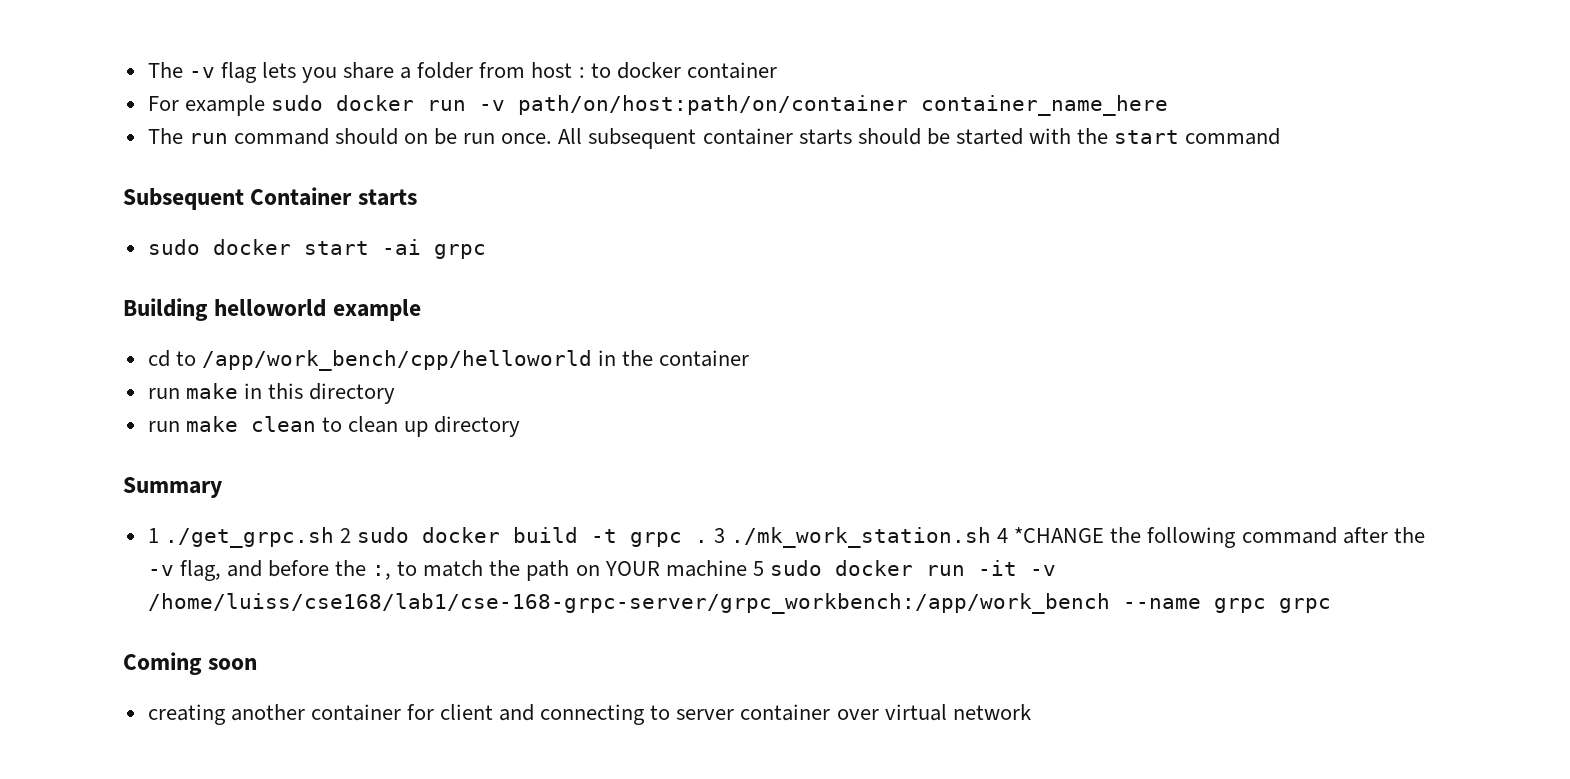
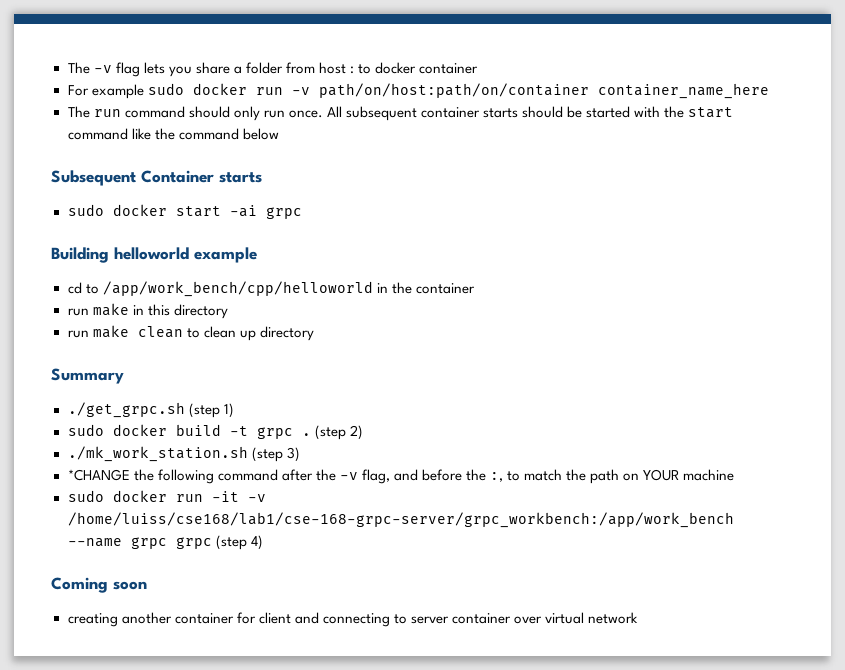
- The run command should on be run once.
+ The run command should only run once.
- All subsequent container starts should be started with the start command
+ All subsequent container starts should be started with the start command like the command below
- 1 ./get_grpc.sh 2 sudo docker build -t grpc .
+ ./get_grpc.sh (step 1)
+ sudo docker build -t grpc .
- 3 ./mk_work_station.sh 4 *CHANGE the following command after the -v flag, and before the :, to match the path on YOUR machine 5 sudo docker run -it -v /home/luiss/cse168/lab1/cse-168-grpc-server/grpc_workbench:/app/work_bench --name grpc grpc
+ (step 2)
+ ./mk_work_station.sh (step 3)
+ *CHANGE the following command after the -v flag, and before the :, to match the path on YOUR machine
+ sudo docker run -it -v /home/luiss/cse168/lab1/cse-168-grpc-server/grpc_workbench:/app/work_bench --name grpc grpc (step 4)

